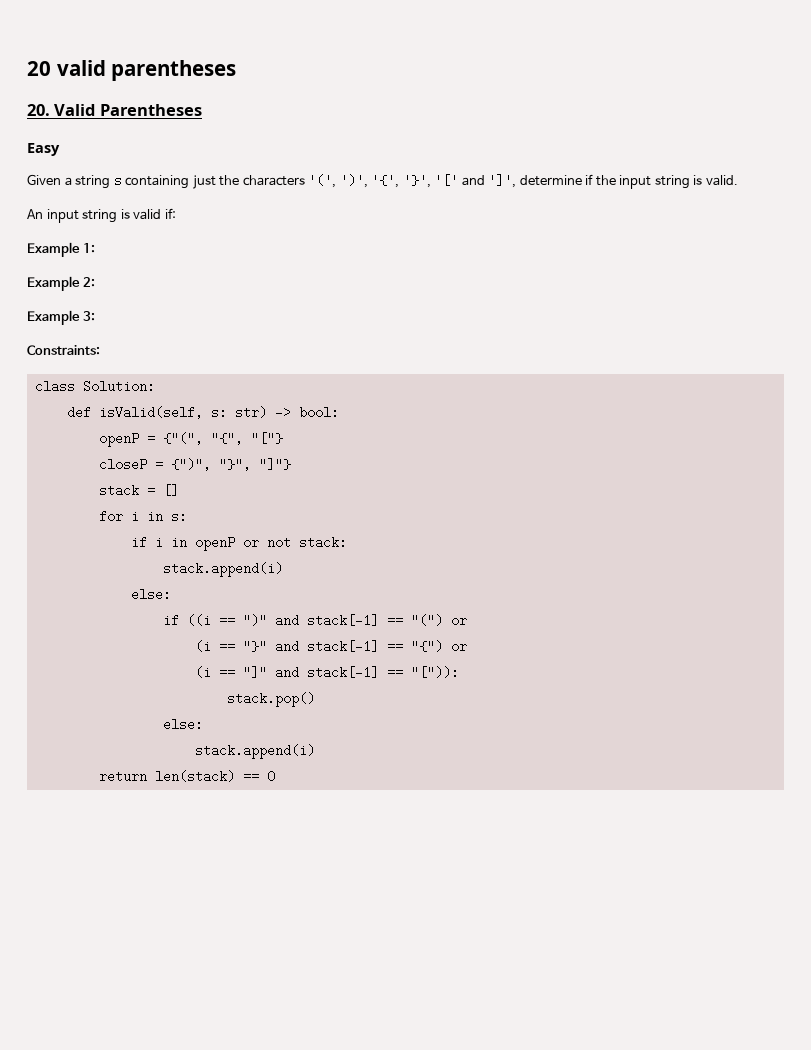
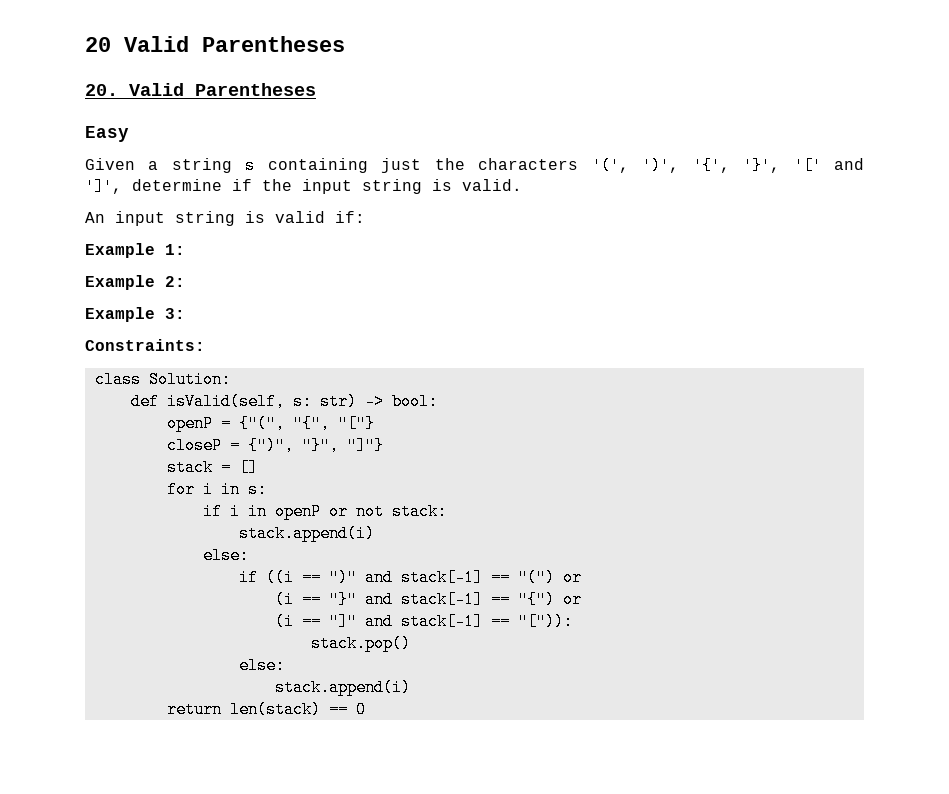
- 20 valid parentheses
+ 20 Valid Parentheses

